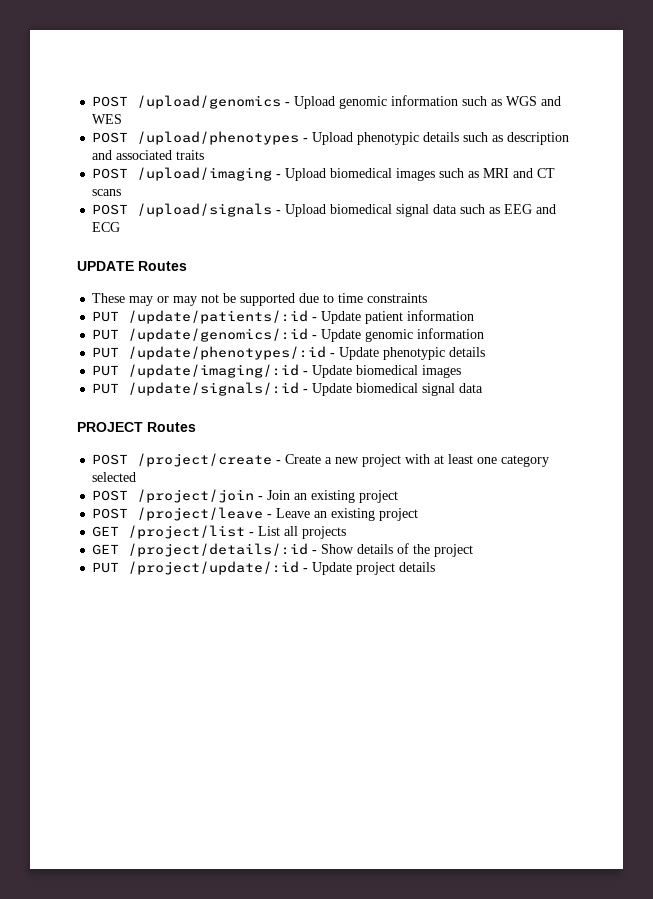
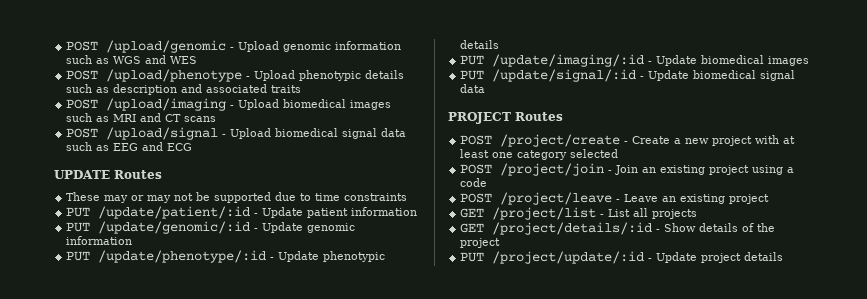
- POST /upload/genomics - Upload genomic information such as WGS and WES
+ POST /upload/genomic - Upload genomic information such as WGS and WES
- POST /upload/phenotypes - Upload phenotypic details such as description and associated traits
+ POST /upload/phenotype - Upload phenotypic details such as description and associated traits
- POST /upload/signals - Upload biomedical signal data such as EEG and ECG
+ POST /upload/signal - Upload biomedical signal data such as EEG and ECG
- PUT /update/patients/:id - Update patient information
+ PUT /update/patient/:id - Update patient information
- PUT /update/genomics/:id - Update genomic information
+ PUT /update/genomic/:id - Update genomic information
- PUT /update/phenotypes/:id - Update phenotypic details
+ PUT /update/phenotype/:id - Update phenotypic details
- PUT /update/signals/:id - Update biomedical signal data
+ PUT /update/signal/:id - Update biomedical signal data
- POST /project/join - Join an existing project
+ POST /project/join - Join an existing project using a code

